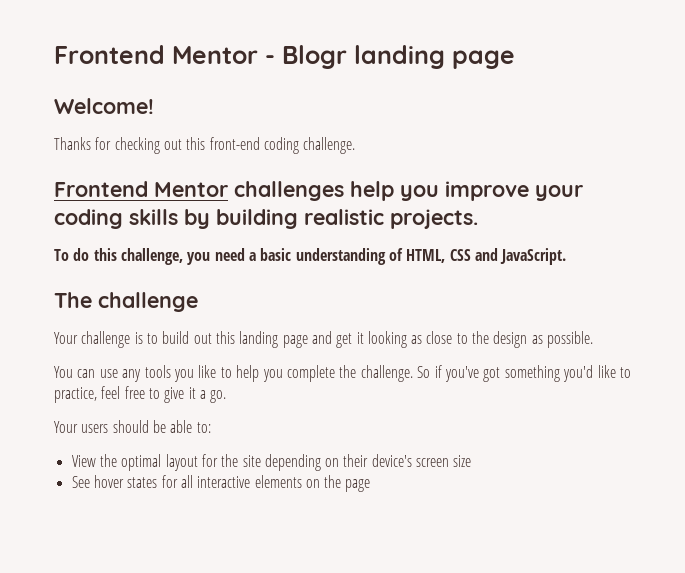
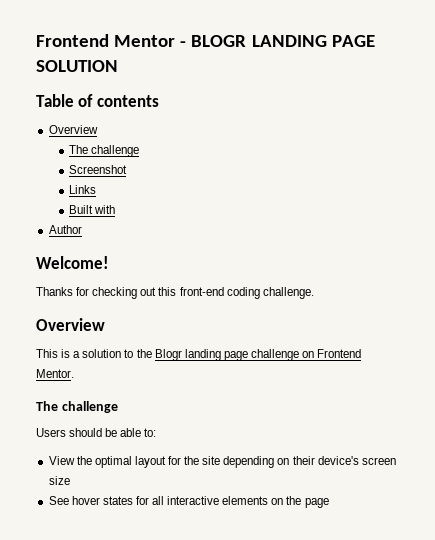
- Frontend Mentor - Blogr landing page
+ Frontend Mentor - BLOGR LANDING PAGE SOLUTION
+ Table of contents
+ Overview
+ The challenge
+ Screenshot
+ Links
+ Built with
+ Author
  Thanks for checking out this front-end coding challenge.
- Frontend Mentor challenges help you improve your coding skills by building realistic projects.
- To do this challenge, you need a basic understanding of HTML, CSS and JavaScript.
+ Overview
+ This is a solution to the Blogr landing page challenge on Frontend Mentor.
  The challenge
- Your challenge is to build out this landing page and get it looking as close to the design as possible.
- You can use any tools you like to help you complete the challenge. So if you've got something you'd like to practice, feel free to give it a go.
- Your users should be able to:
+ Users should be able to:

